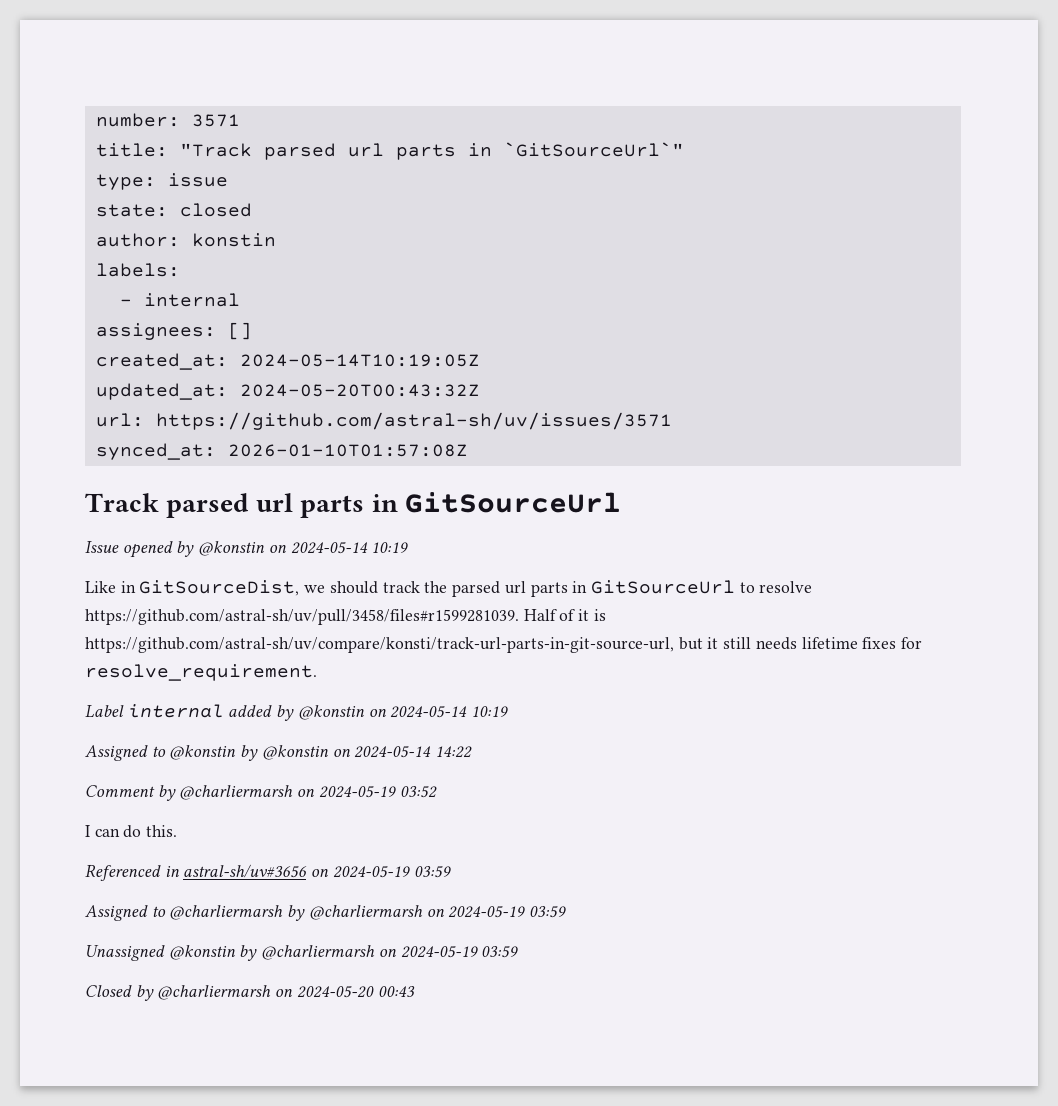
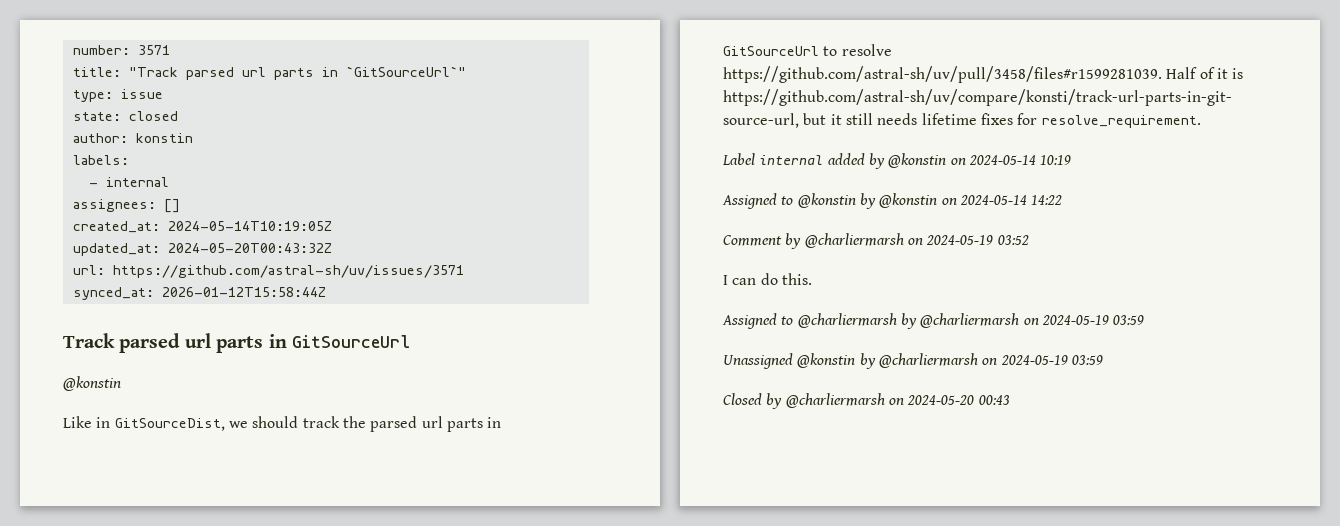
- synced_at: 2026-01-10T01:57:08Z
+ synced_at: 2026-01-12T15:58:44Z
  Track parsed url parts in GitSourceUrl
- Issue opened by @konstin on 2024-05-14 10:19
+ @konstin
- Referenced in astral-sh/uv#3656 on 2024-05-19 03:59

